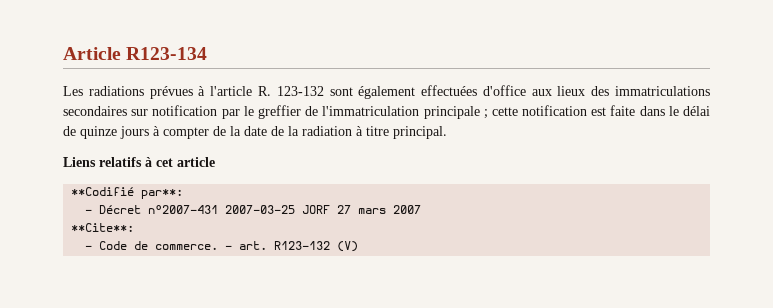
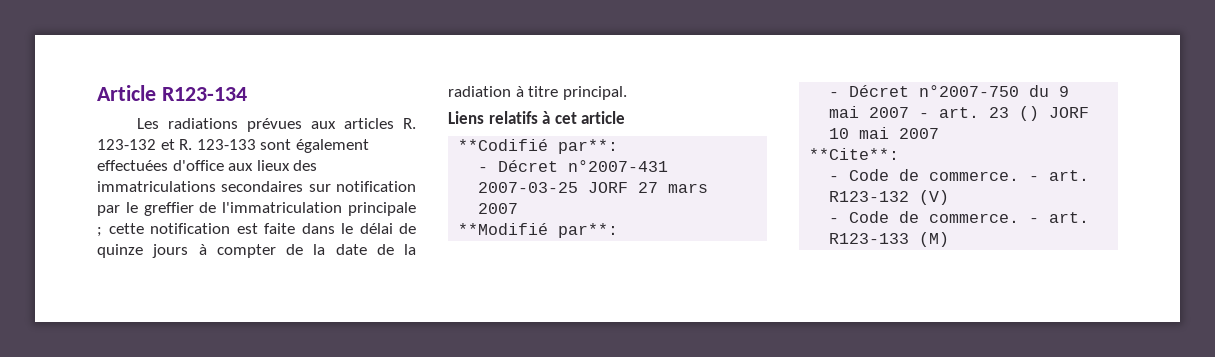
- Les radiations prévues à l'article R. 123-132 sont également effectuées d'office aux lieux des immatriculations secondaires sur notification par le greffier de l'immatriculation principale ; cette notification est faite dans le délai de quinze jours à compter de la date de la radiation à titre principal.
+ Les radiations prévues aux articles R. 123-132 et R. 123-133 sont également effectuées d'office aux lieux des immatriculations secondaires sur notification par le greffier de l'immatriculation principale ; cette notification est faite dans le délai de quinze jours à compter de la date de la radiation à titre principal.
+ **Modifié par**:
+ - Décret n°2007-750 du 9 mai 2007 - art. 23 () JORF 10 mai 2007
+ - Code de commerce. - art. R123-133 (M)

